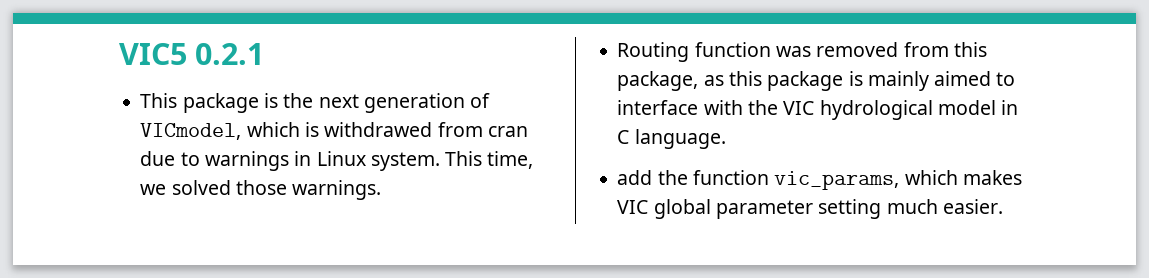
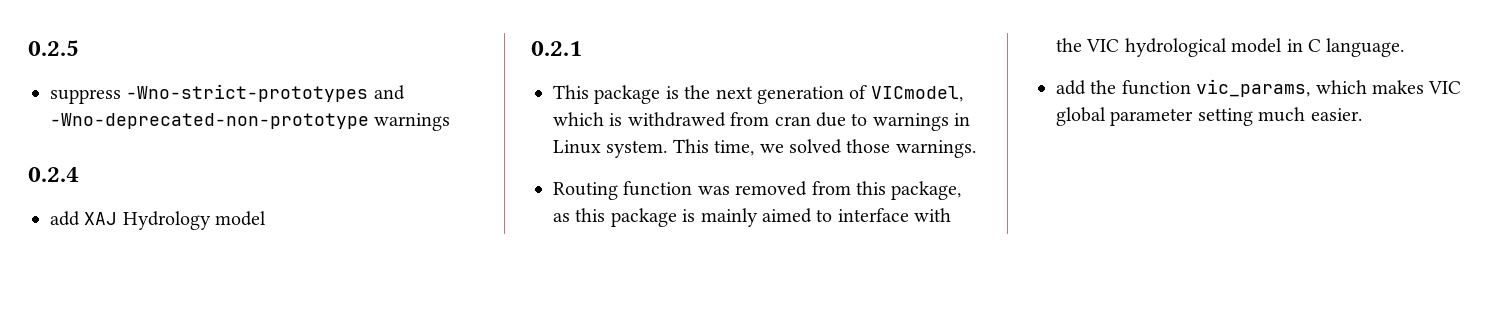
- VIC5 0.2.1
+ 0.2.5
+ suppress -Wno-strict-prototypes and -Wno-deprecated-non-prototype warnings
+ 0.2.4
+ add XAJ Hydrology model
+ 0.2.1

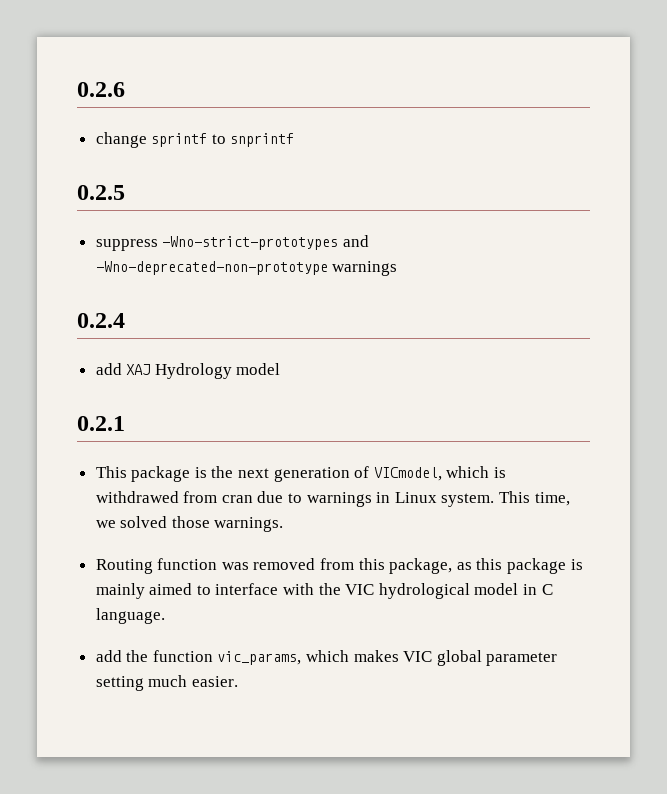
+ 0.2.6
+ change sprintf to snprintf

